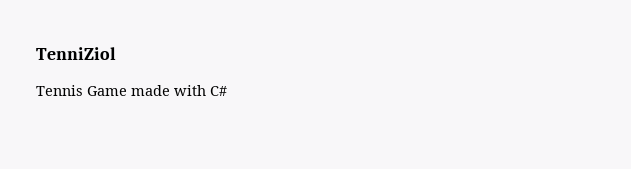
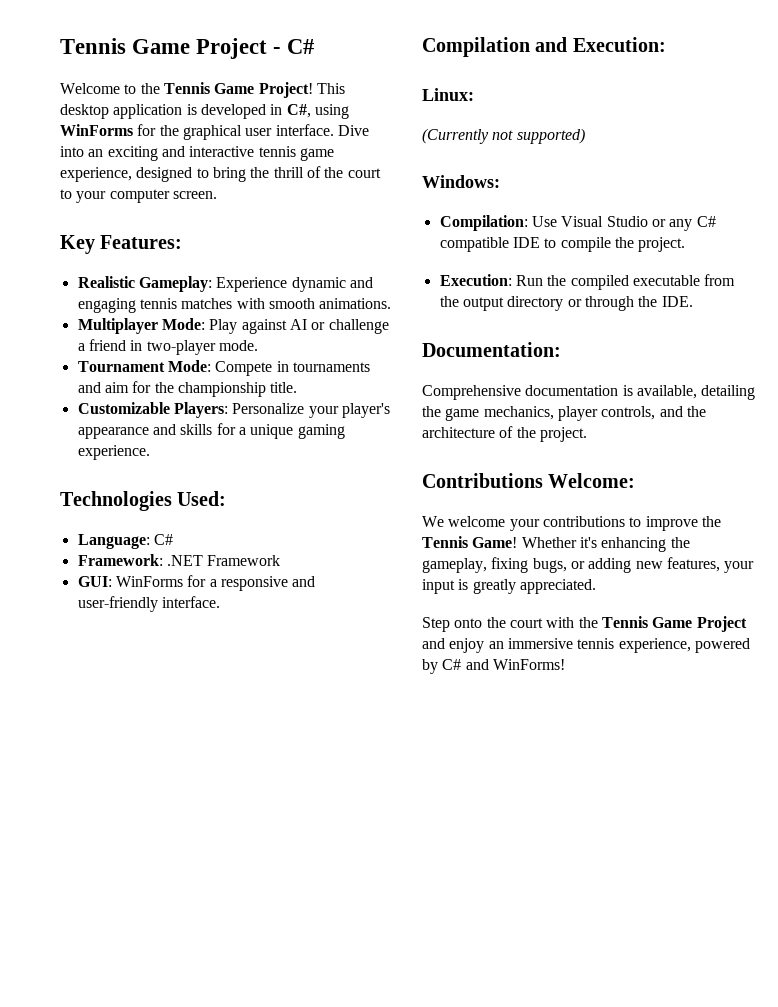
- TenniZiol
- Tennis Game made with C#
+ Tennis Game Project - C#
+ Welcome to the Tennis Game Project! This desktop application is developed in C#, using WinForms for the graphical user interface. Dive into an exciting and interactive tennis game experience, designed to bring the thrill of the court to your computer screen.
+ Key Features:
+ Realistic Gameplay: Experience dynamic and engaging tennis matches with smooth animations.
+ Multiplayer Mode: Play against AI or challenge a friend in two-player mode.
+ Tournament Mode: Compete in tournaments and aim for the championship title.
+ Customizable Players: Personalize your player's appearance and skills for a unique gaming experience.
+ Technologies Used:
+ Language: C#
+ Framework: .NET Framework
+ GUI: WinForms for a responsive and user-friendly interface.
+ Compilation and Execution:
+ Linux:
+ (Currently not supported)
+ Windows:
+ Compilation: Use Visual Studio or any C# compatible IDE to compile the project.
+ Execution: Run the compiled executable from the output directory or through the IDE.
+ Documentation:
+ Comprehensive documentation is available, detailing the game mechanics, player controls, and the architecture of the project.
+ Contributions Welcome:
+ We welcome your contributions to improve the Tennis Game! Whether it's enhancing the gameplay, fixing bugs, or adding new features, your input is greatly appreciated.
+ Step onto the court with the Tennis Game Project and enjoy an immersive tennis experience, powered by C# and WinForms!

